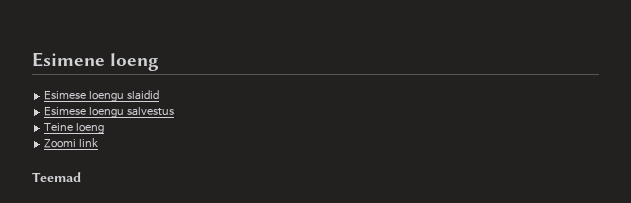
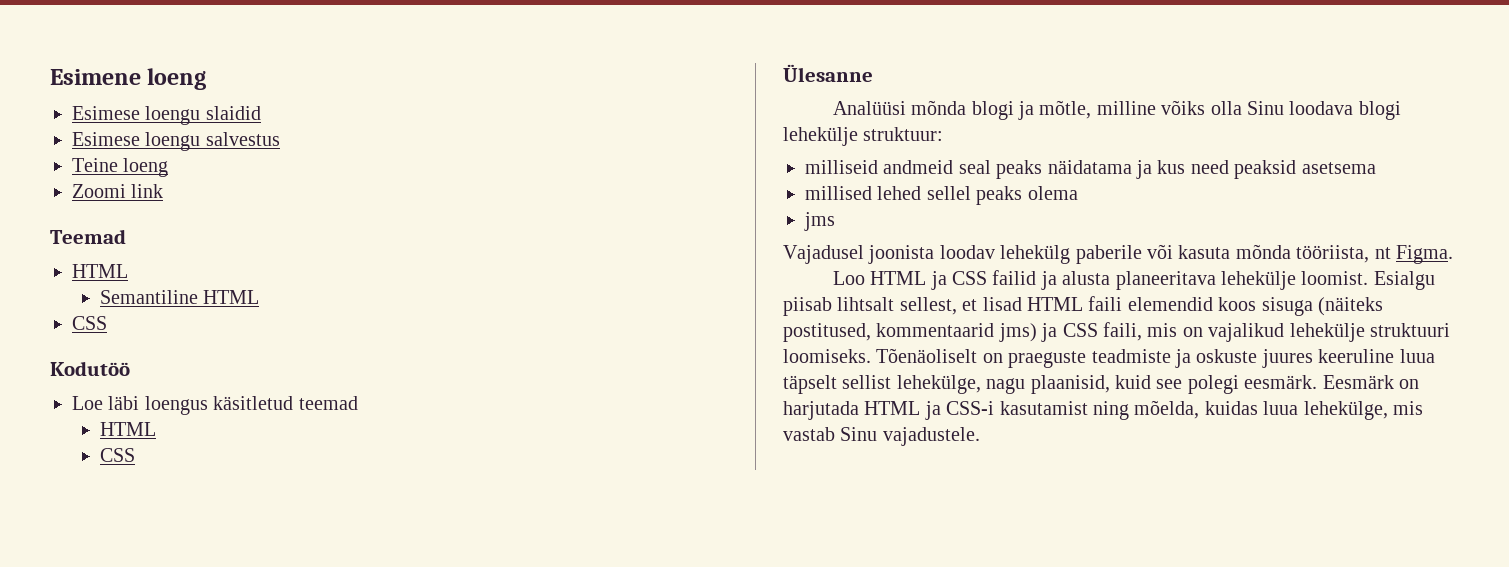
  Teemad
+ HTML
+ Semantiline HTML
+ CSS
+ Kodutöö
+ Loe läbi loengus käsitletud teemad
+ HTML
+ CSS
+ Ülesanne
+ Analüüsi mõnda blogi ja mõtle, milline võiks olla Sinu loodava blogi lehekülje struktuur:
+ milliseid andmeid seal peaks näidatama ja kus need peaksid asetsema
+ millised lehed sellel peaks olema
+ jms
+ Vajadusel joonista loodav lehekülg paberile või kasuta mõnda tööriista, nt Figma.
+ Loo HTML ja CSS failid ja alusta planeeritava lehekülje loomist. Esialgu piisab lihtsalt sellest, et lisad HTML faili elemendid koos sisuga (näiteks postitused, kommentaarid jms) ja CSS faili, mis on vajalikud lehekülje struktuuri loomiseks. Tõenäoliselt on praeguste teadmiste ja oskuste juures keeruline luua täpselt sellist lehekülge, nagu plaanisid, kuid see polegi eesmärk. Eesmärk on harjutada HTML ja CSS-i kasutamist ning mõelda, kuidas luua lehekülge, mis vastab Sinu vajadustele.

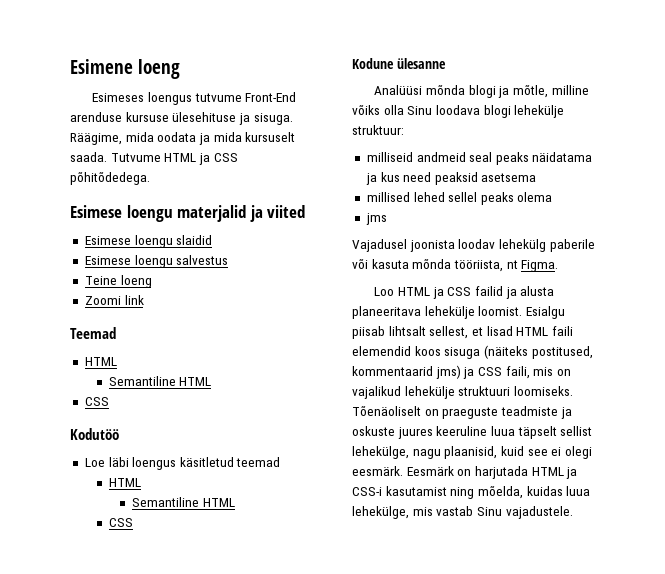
+ Esimeses loengus tutvume Front-End arenduse kursuse ülesehituse ja sisuga. Räägime, mida oodata ja mida kursuselt saada. Tutvume HTML ja CSS põhitõdedega.
+ Esimese loengu materjalid ja viited
  Loe läbi loengus käsitletud teemad
  HTML
+ Semantiline HTML
  CSS
- Ülesanne
+ Kodune ülesanne
- Tõenäoliselt on praeguste teadmiste ja oskuste juures keeruline luua täpselt sellist lehekülge, nagu plaanisid, kuid see polegi eesmärk.
+ Tõenäoliselt on praeguste teadmiste ja oskuste juures keeruline luua täpselt sellist lehekülge, nagu plaanisid, kuid see ei olegi eesmärk.

